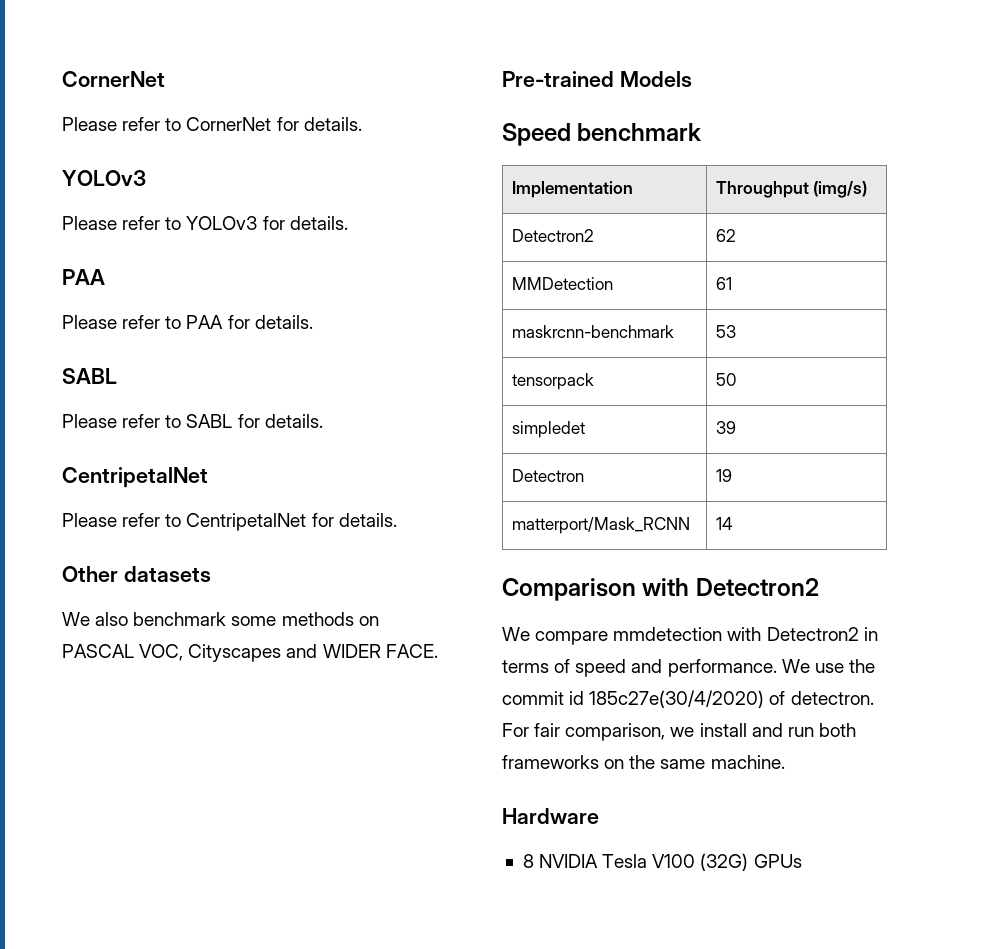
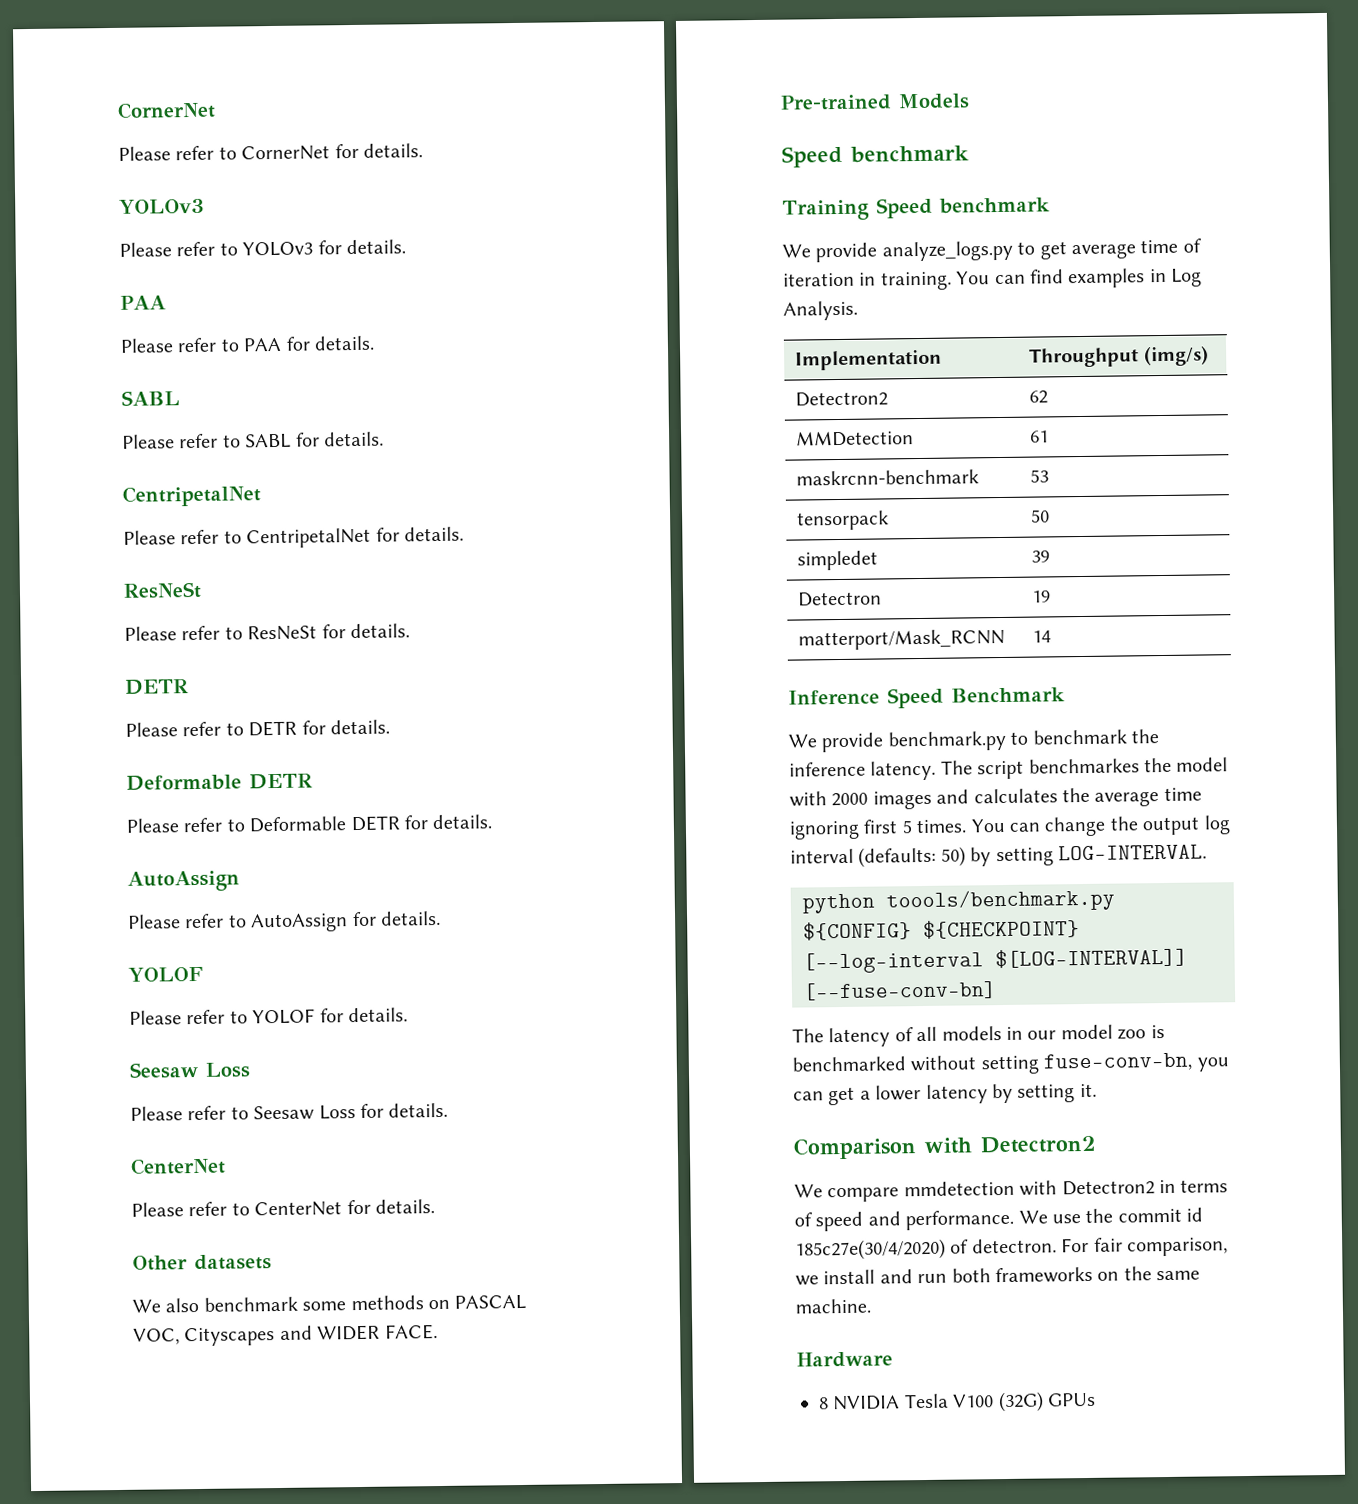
  Please refer to CentripetalNet for details.
+ ResNeSt
+ Please refer to ResNeSt for details.
+ DETR
+ Please refer to DETR for details.
+ Deformable DETR
+ Please refer to Deformable DETR for details.
+ AutoAssign
+ Please refer to AutoAssign for details.
+ YOLOF
+ Please refer to YOLOF for details.
+ Seesaw Loss
+ Please refer to Seesaw Loss for details.
+ CenterNet
+ Please refer to CenterNet for details.
+ Training Speed benchmark
+ We provide analyze_logs.py to get average time of iteration in training. You can find examples in Log Analysis.
+ Inference Speed Benchmark
+ We provide benchmark.py to benchmark the inference latency. The script benchmarkes the model with 2000 images and calculates the average time ignoring first 5 times. You can change the output log interval (defaults: 50) by setting LOG-INTERVAL.
+ python toools/benchmark.py ${CONFIG} ${CHECKPOINT} [--log-interval $[LOG-INTERVAL]] [--fuse-conv-bn]
+ The latency of all models in our model zoo is benchmarked without setting fuse-conv-bn, you can get a lower latency by setting it.

